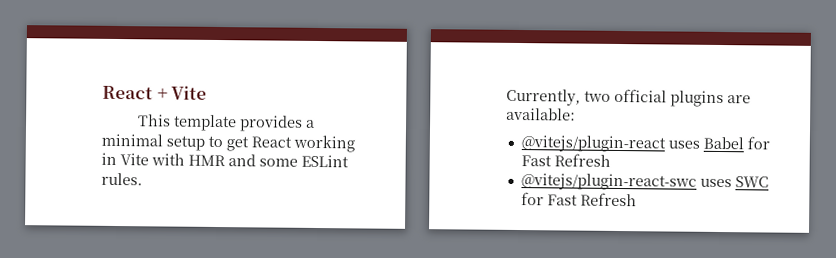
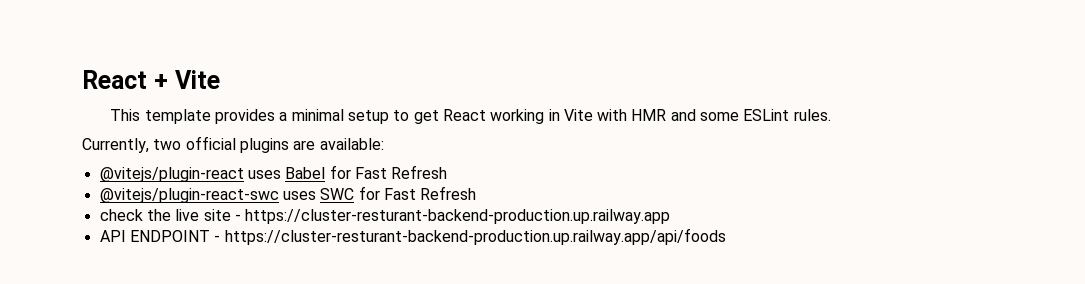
+ check the live site - https://cluster-resturant-backend-production.up.railway.app
+ API ENDPOINT - https://cluster-resturant-backend-production.up.railway.app/api/foods

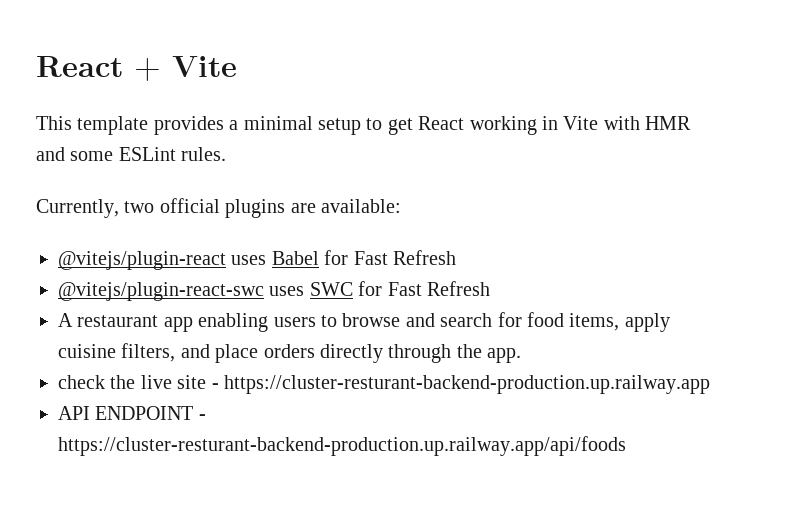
+ A restaurant app enabling users to browse and search for food items, apply cuisine filters, and place orders directly through the app.

